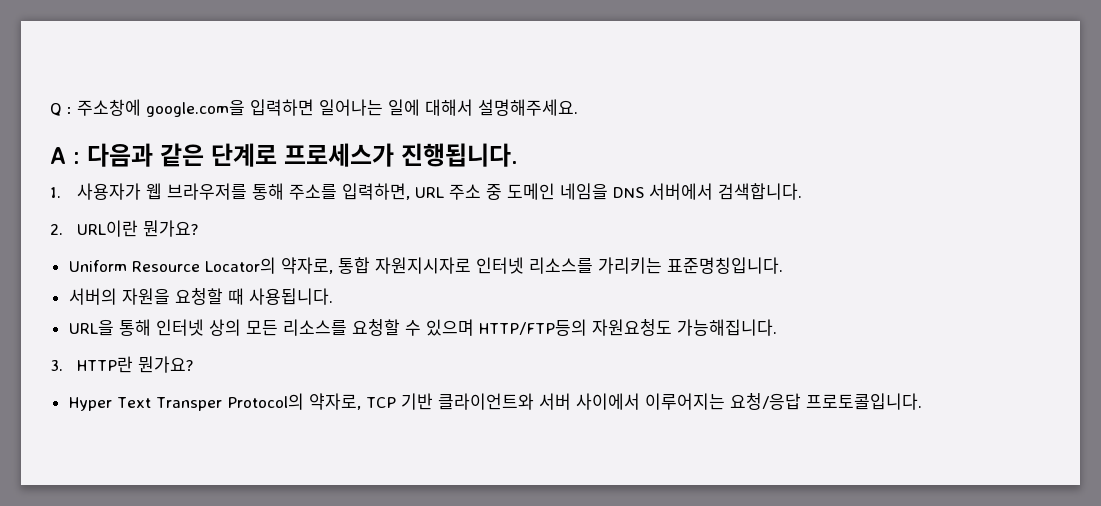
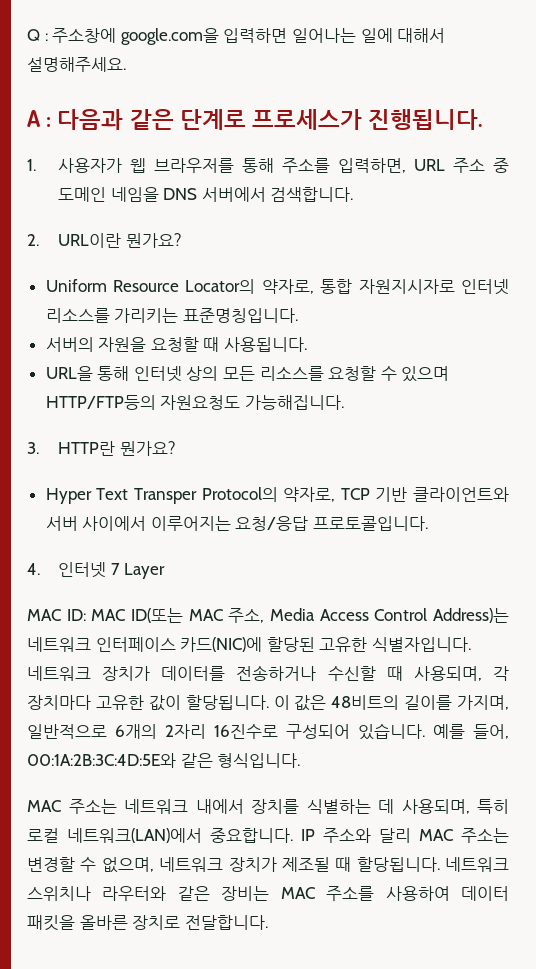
+ 4. 인터넷 7 Layer
+ MAC ID: MAC ID(또는 MAC 주소, Media Access Control Address)는 네트워크 인터페이스 카드(NIC)에 할당된 고유한 식별자입니다. 네트워크 장치가 데이터를 전송하거나 수신할 때 사용되며, 각 장치마다 고유한 값이 할당됩니다. 이 값은 48비트의 길이를 가지며, 일반적으로 6개의 2자리 16진수로 구성되어 있습니다. 예를 들어, 00:1A:2B:3C:4D:5E와 같은 형식입니다.
+ MAC 주소는 네트워크 내에서 장치를 식별하는 데 사용되며, 특히 로컬 네트워크(LAN)에서 중요합니다. IP 주소와 달리 MAC 주소는 변경할 수 없으며, 네트워크 장치가 제조될 때 할당됩니다. 네트워크 스위치나 라우터와 같은 장비는 MAC 주소를 사용하여 데이터 패킷을 올바른 장치로 전달합니다.

